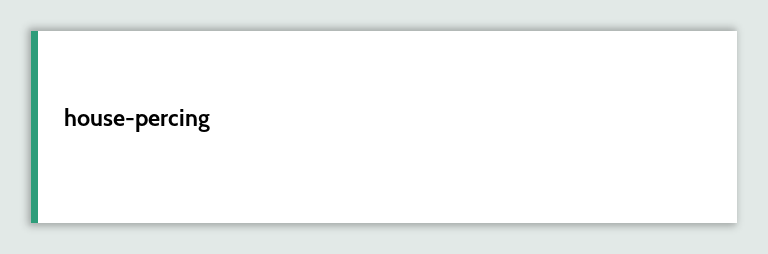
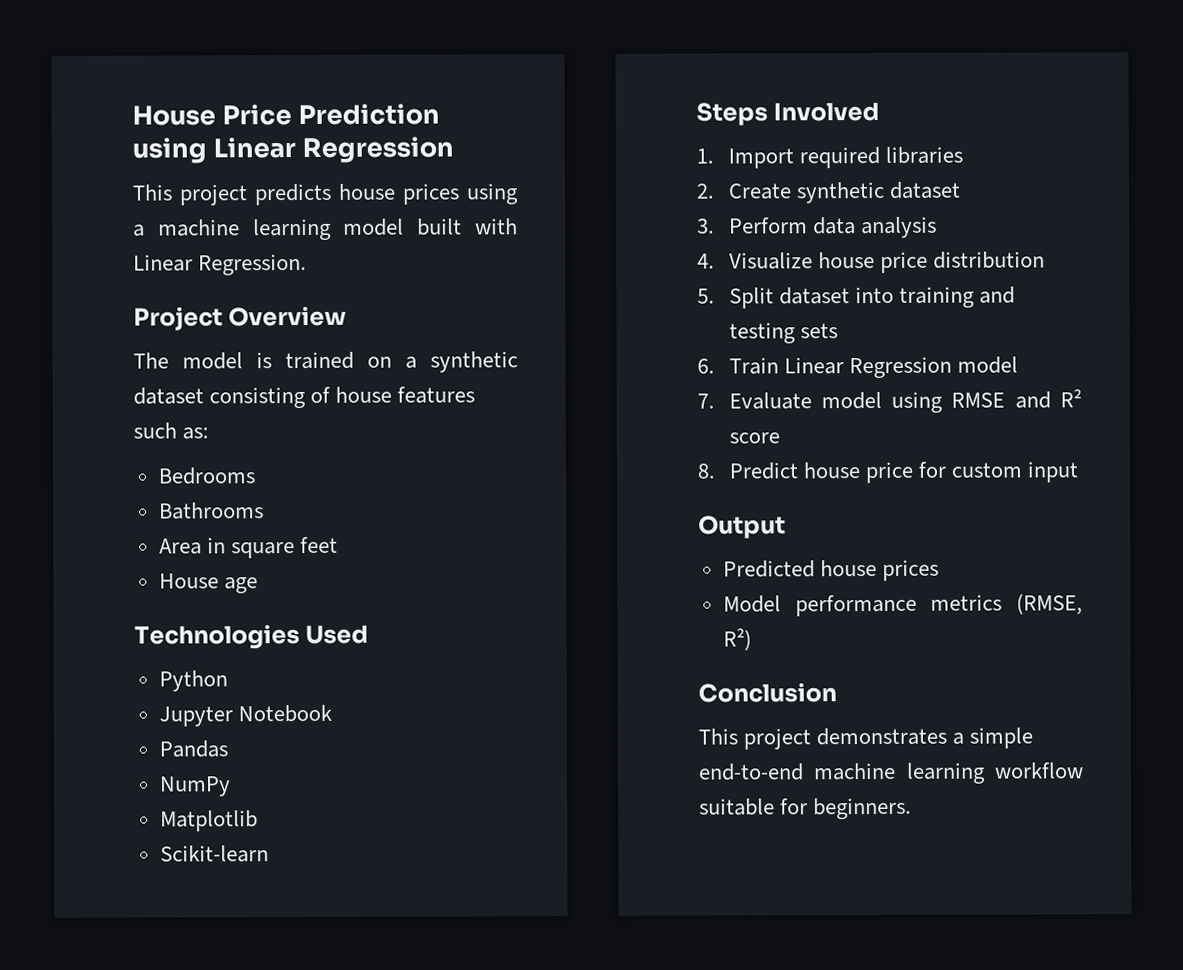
- house-percing
+ House Price Prediction using Linear Regression
+ This project predicts house prices using a machine learning model built with Linear Regression.
+ Project Overview
+ The model is trained on a synthetic dataset consisting of house features such as:
+ Bedrooms
+ Bathrooms
+ Area in square feet
+ House age
+ Technologies Used
+ Python
+ Jupyter Notebook
+ Pandas
+ NumPy
+ Matplotlib
+ Scikit-learn
+ Steps Involved
+ 1. Import required libraries
+ 2. Create synthetic dataset
+ 3. Perform data analysis
+ 4. Visualize house price distribution
+ 5. Split dataset into training and testing sets
+ 6. Train Linear Regression model
+ 7. Evaluate model using RMSE and R² score
+ 8. Predict house price for custom input
+ Output
+ Predicted house prices
+ Model performance metrics (RMSE, R²)
+ Conclusion
+ This project demonstrates a simple end-to-end machine learning workflow suitable for beginners.

